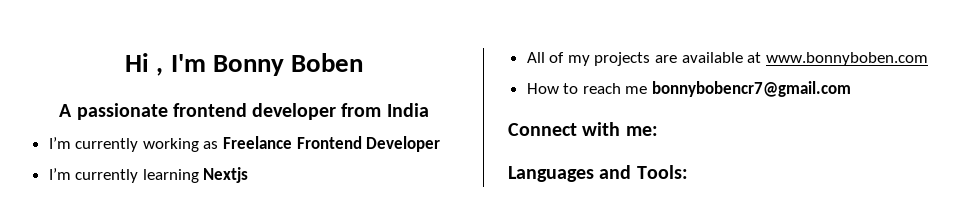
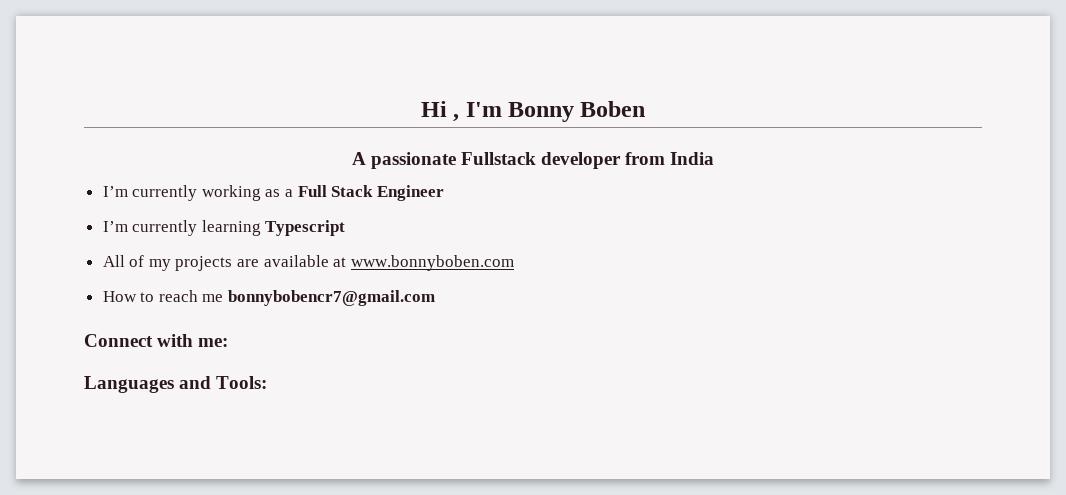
- A passionate frontend developer from India
+ A passionate Fullstack developer from India
- I’m currently working as Freelance Frontend Developer
+ I’m currently working as a Full Stack Engineer
- I’m currently learning Nextjs
+ I’m currently learning Typescript

